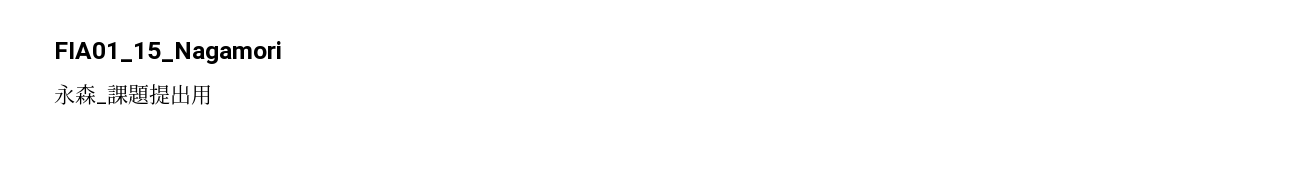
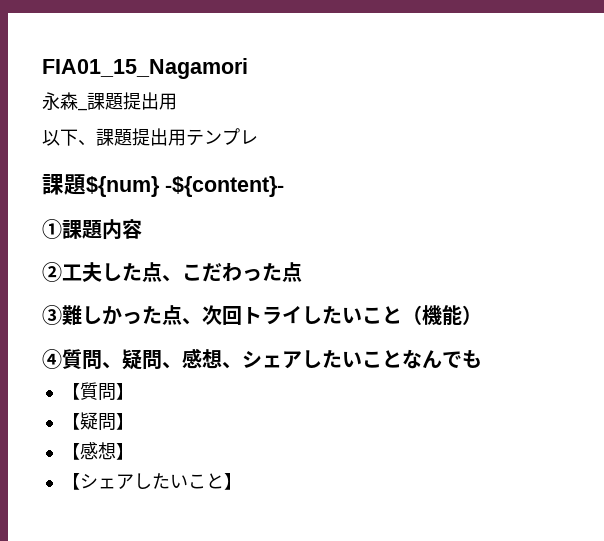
+ 以下、課題提出用テンプレ
+ 課題${num} -${content}-
+ ①課題内容
+ ②工夫した点、こだわった点
+ ③難しかった点、次回トライしたいこと（機能）
+ ④質問、疑問、感想、シェアしたいことなんでも
+ 【質問】
+ 【疑問】
+ 【感想】
+ 【シェアしたいこと】

